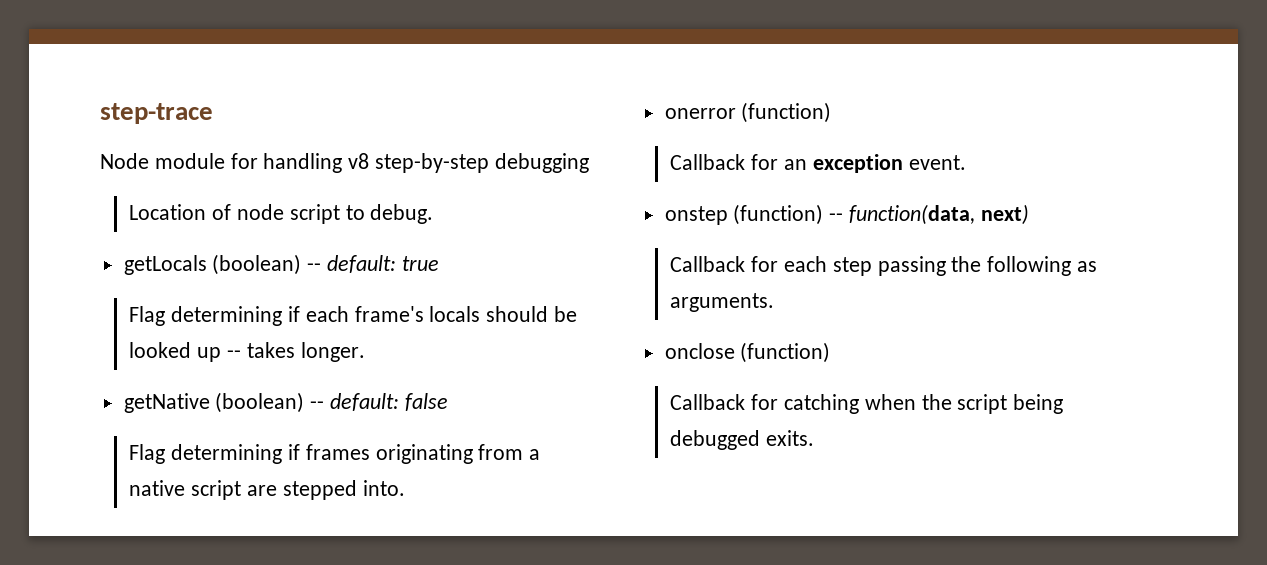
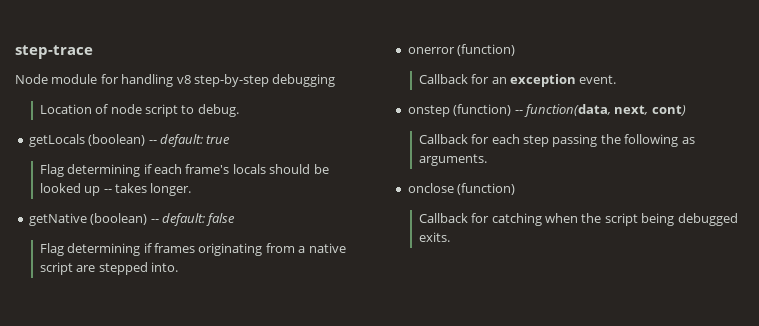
- onstep (function) -- function(data, next)
+ onstep (function) -- function(data, next, cont)

